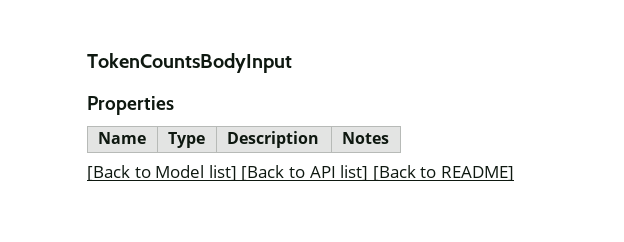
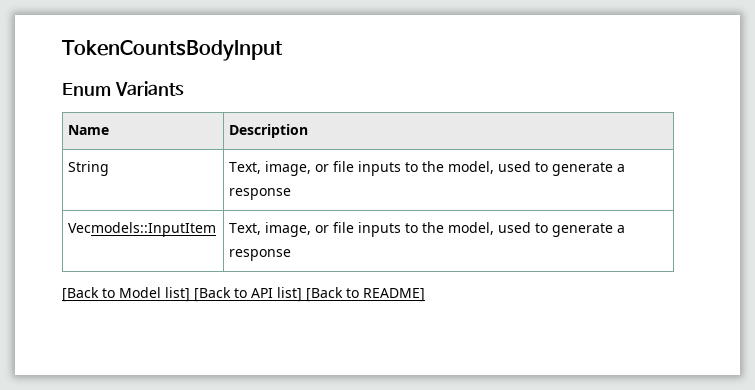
- Properties
+ Enum Variants
- Name | Type | Description | Notes
+ Name | Description
+ String | Text, image, or file inputs to the model, used to generate a response
+ Vecmodels::InputItem | Text, image, or file inputs to the model, used to generate a response

